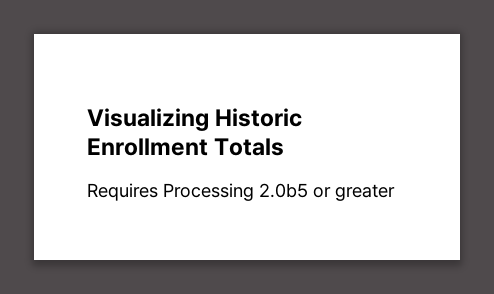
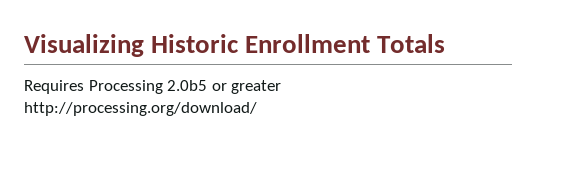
- Requires Processing 2.0b5 or greater
+ Requires Processing 2.0b5 or greater http://processing.org/download/

